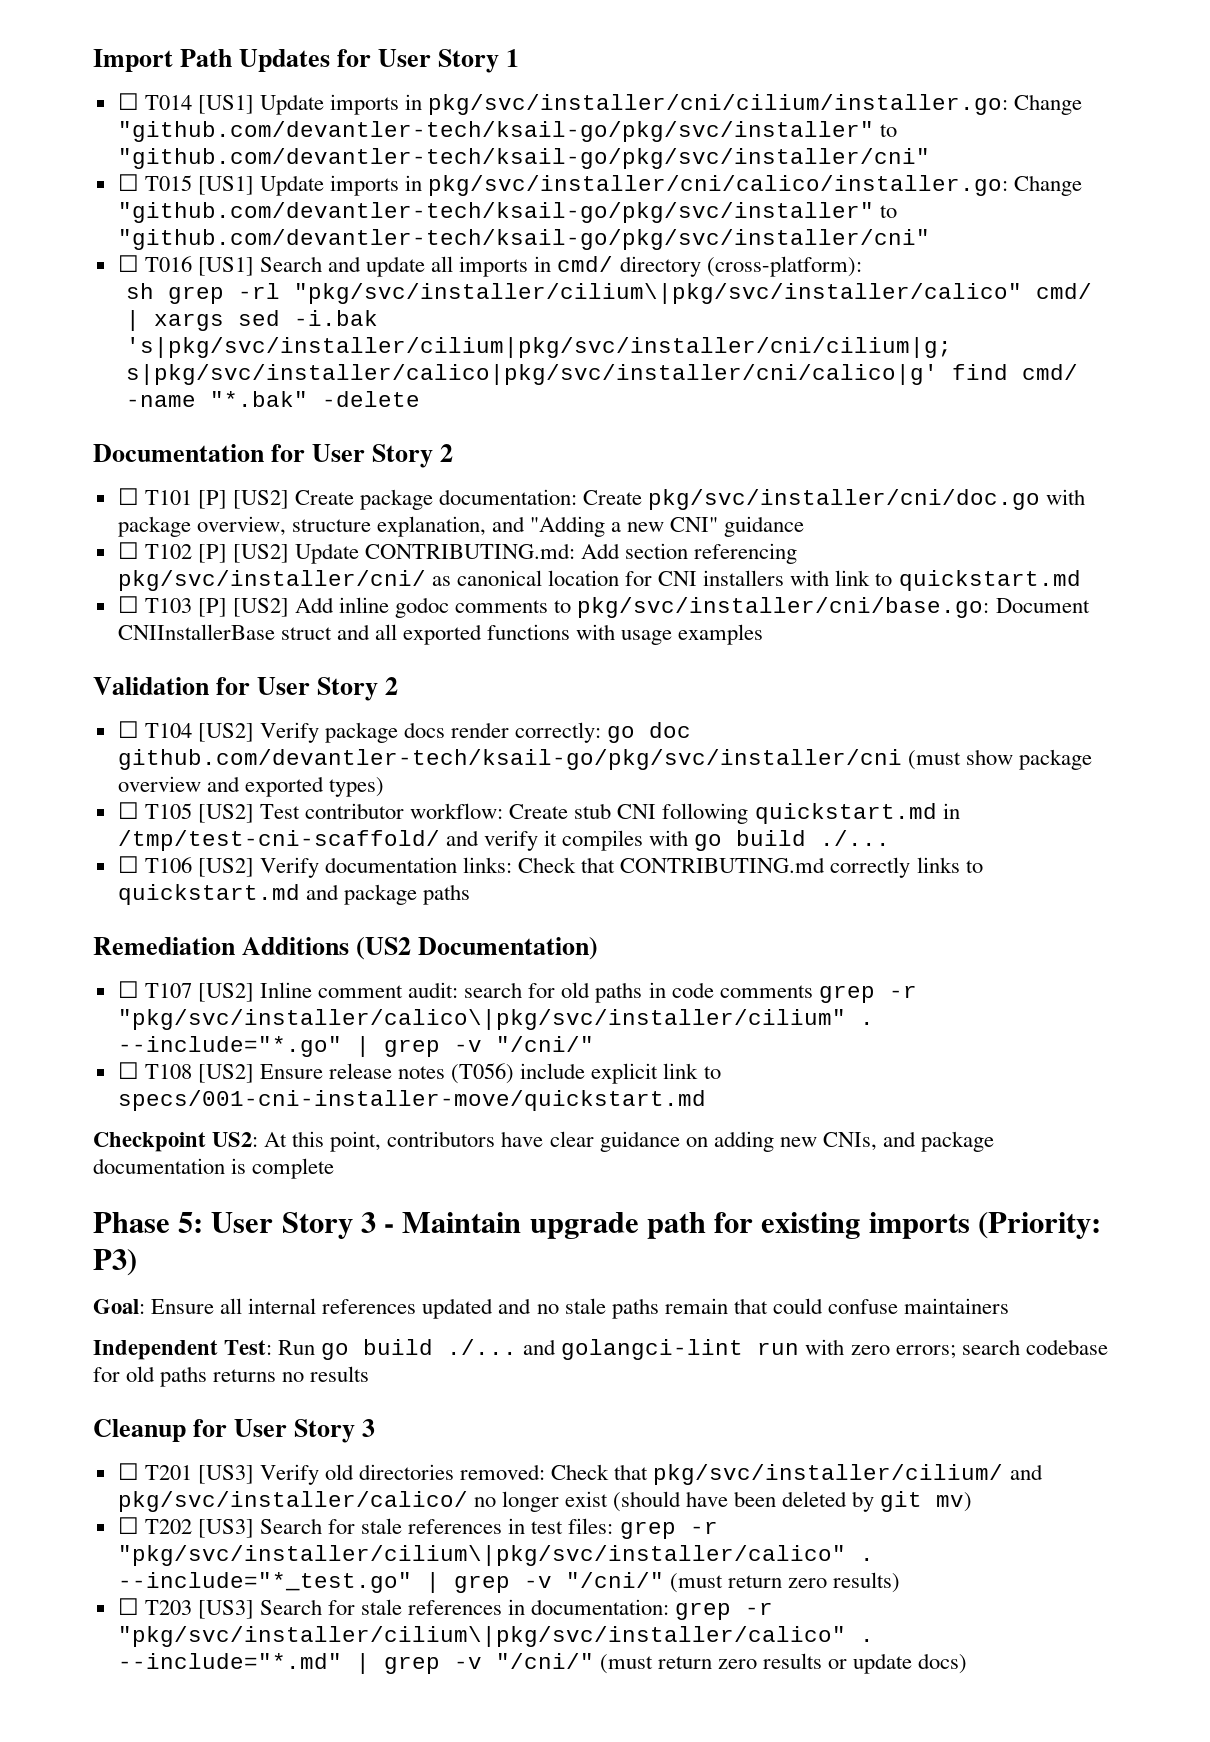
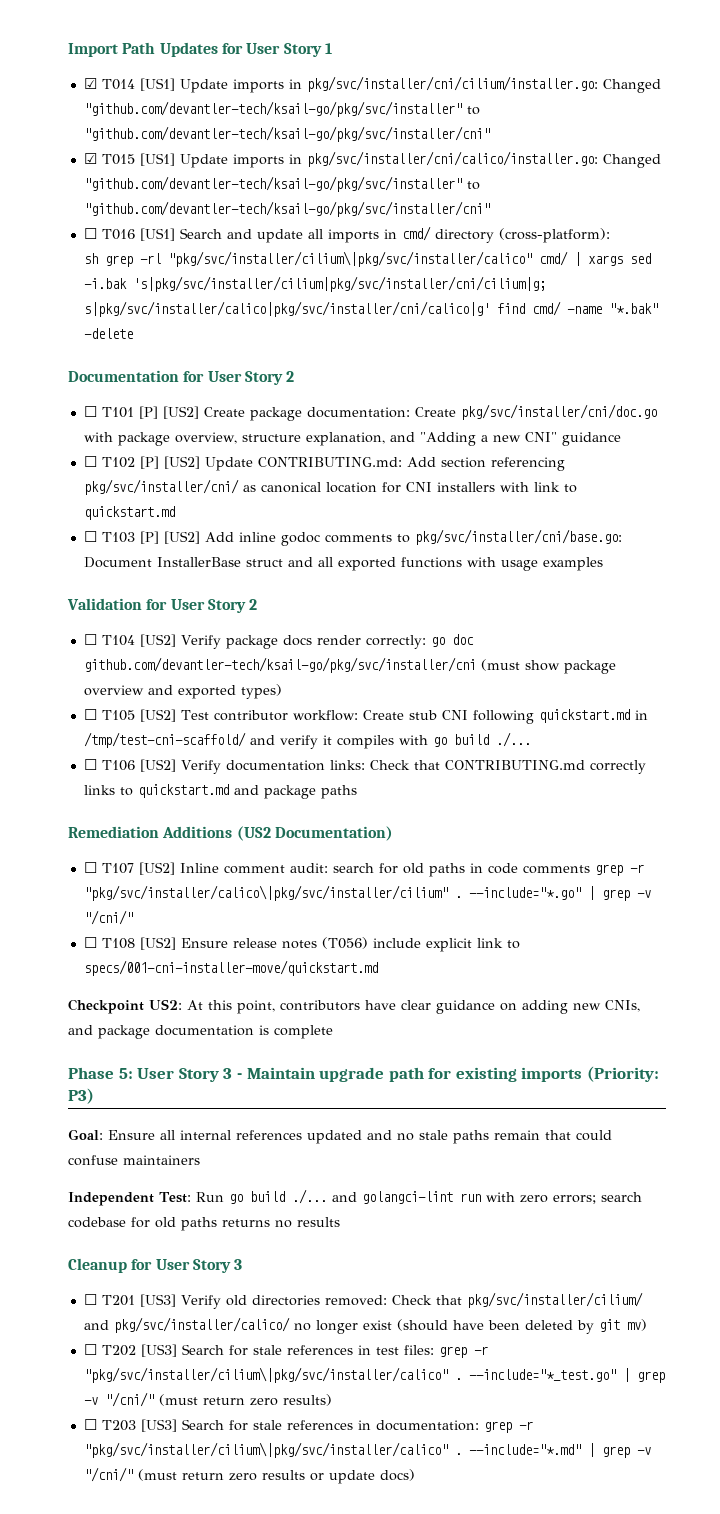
- ☐ T014 [US1] Update imports in pkg/svc/installer/cni/cilium/installer.go: Change "github.com/devantler-tech/ksail-go/pkg/svc/installer" to "github.com/devantler-tech/ksail-go/pkg/svc/installer/cni"
- ☐ T015 [US1] Update imports in pkg/svc/installer/cni/calico/installer.go: Change "github.com/devantler-tech/ksail-go/pkg/svc/installer" to "github.com/devantler-tech/ksail-go/pkg/svc/installer/cni"
+ ☑ T014 [US1] Update imports in pkg/svc/installer/cni/cilium/installer.go: Changed "github.com/devantler-tech/ksail-go/pkg/svc/installer" to "github.com/devantler-tech/ksail-go/pkg/svc/installer/cni"
+ ☑ T015 [US1] Update imports in pkg/svc/installer/cni/calico/installer.go: Changed "github.com/devantler-tech/ksail-go/pkg/svc/installer" to "github.com/devantler-tech/ksail-go/pkg/svc/installer/cni"
- ☐ T103 [P] [US2] Add inline godoc comments to pkg/svc/installer/cni/base.go: Document CNIInstallerBase struct and all exported functions with usage examples
+ ☐ T103 [P] [US2] Add inline godoc comments to pkg/svc/installer/cni/base.go: Document InstallerBase struct and all exported functions with usage examples

